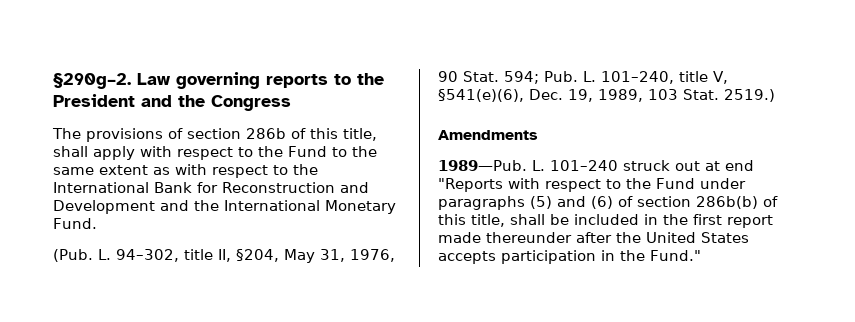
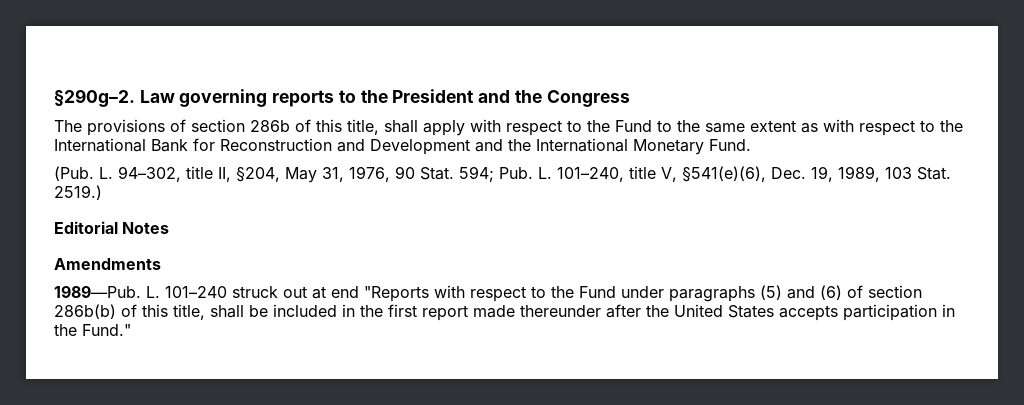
+ Editorial Notes

